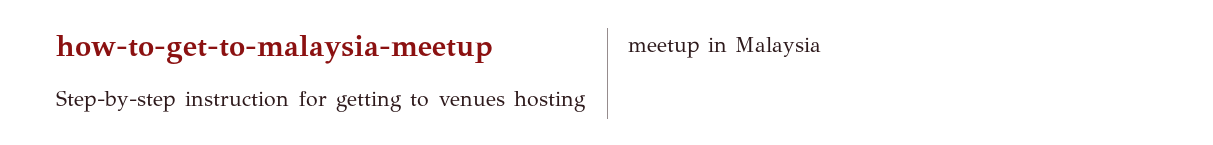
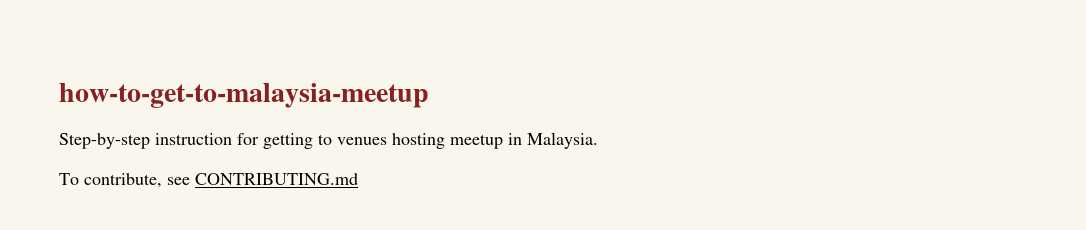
- Step-by-step instruction for getting to venues hosting meetup in Malaysia
+ Step-by-step instruction for getting to venues hosting meetup in Malaysia.
+ To contribute, see CONTRIBUTING.md

